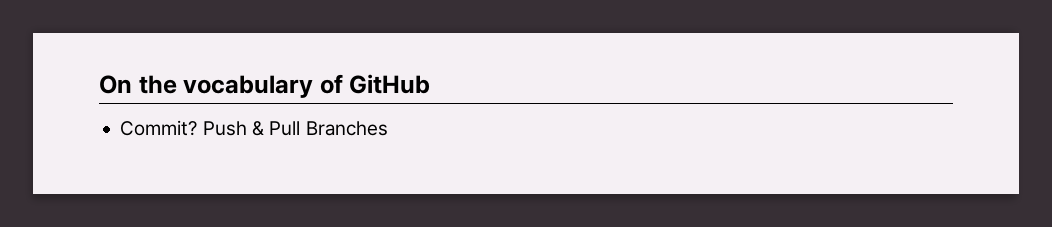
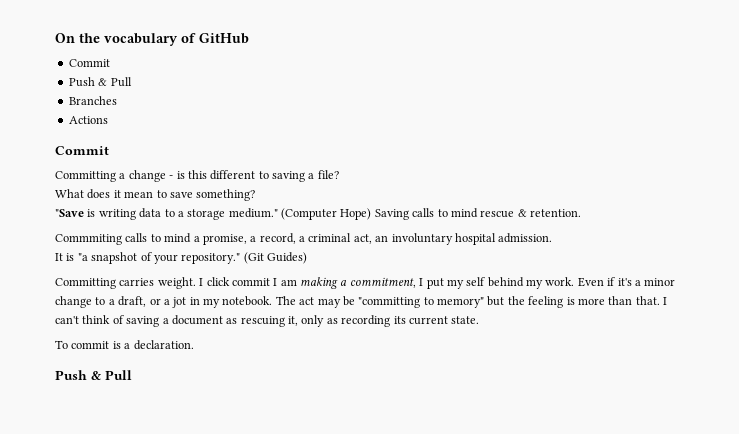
  On the vocabulary of GitHub
- Commit? Push & Pull Branches
+ Commit
+ Push & Pull
+ Branches
+ Actions
+ Commit
+ Committing a change - is this different to saving a file?
+ What does it mean to save something?
+ "Save is writing data to a storage medium." (Computer Hope) Saving calls to mind rescue & retention.
+ Commmiting calls to mind a promise, a record, a criminal act, an involuntary hospital admission.
+ It is "a snapshot of your repository." (Git Guides)
+ Committing carries weight. I click commit I am making a commitment, I put my self behind my work. Even if it's a minor change to a draft, or a jot in my notebook. The act may be "committing to memory" but the feeling is more than that. I can't think of saving a document as rescuing it, only as recording its current state.
+ To commit is a declaration.
+ Push & Pull

